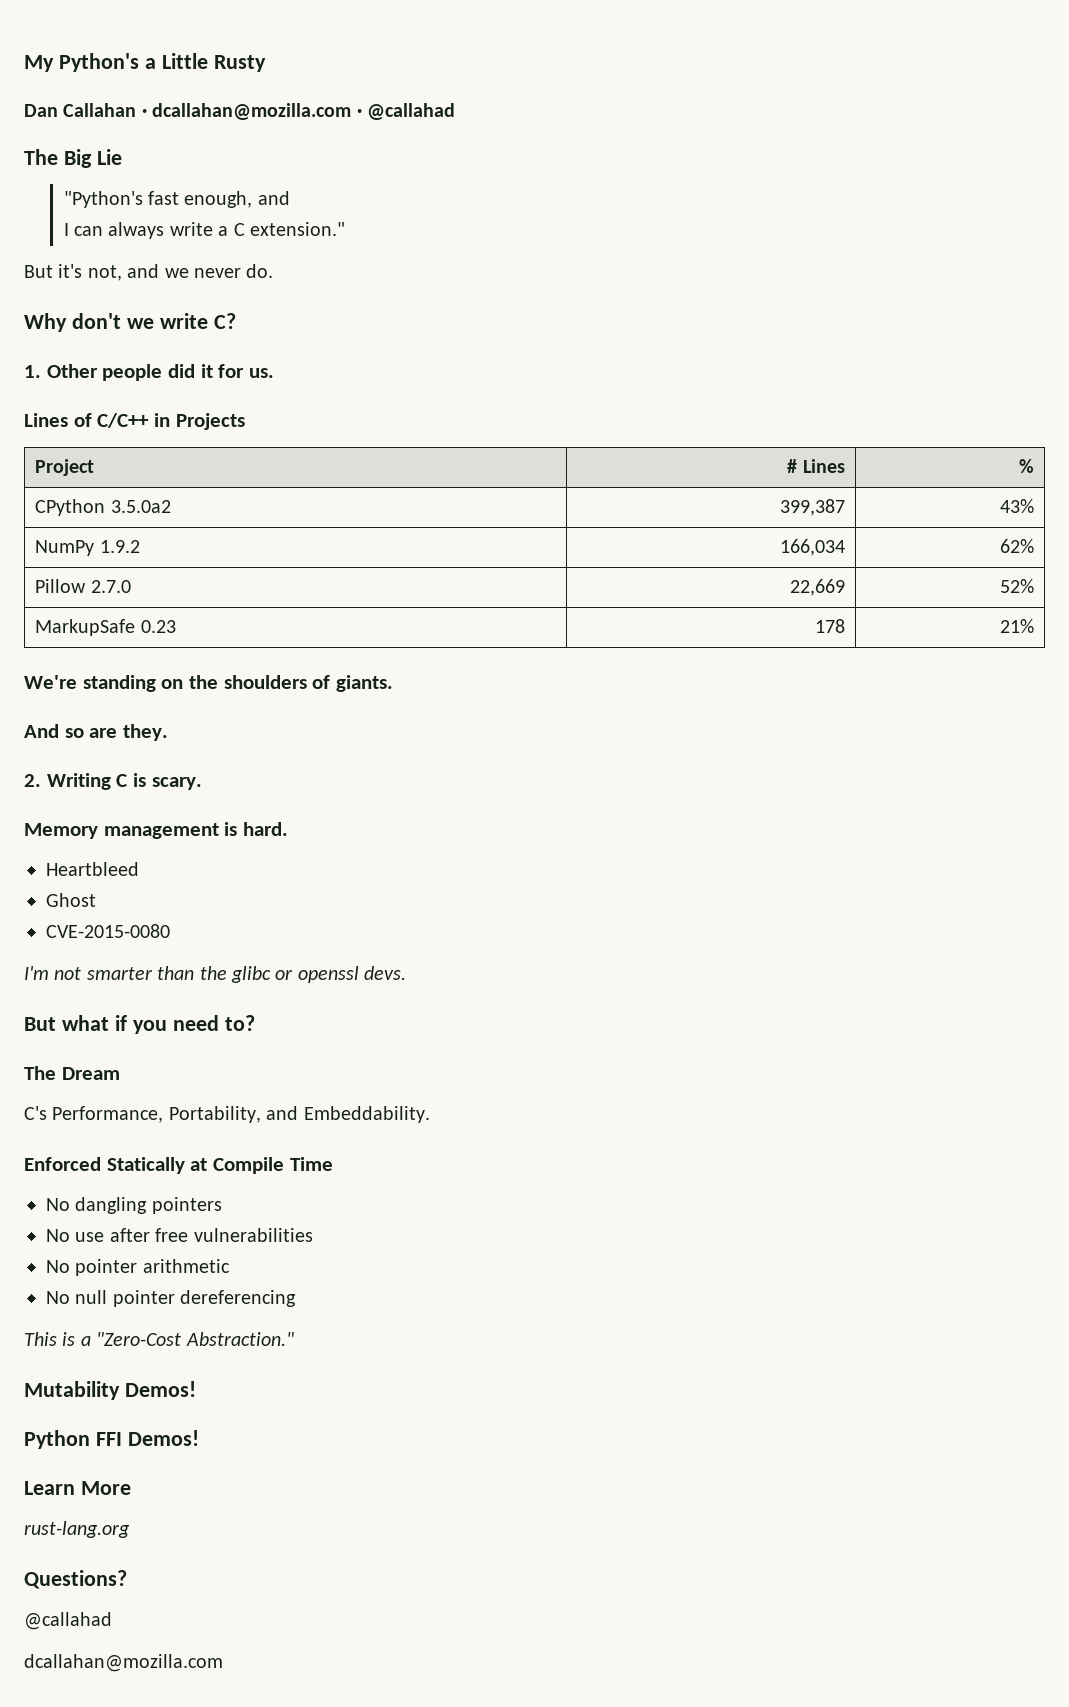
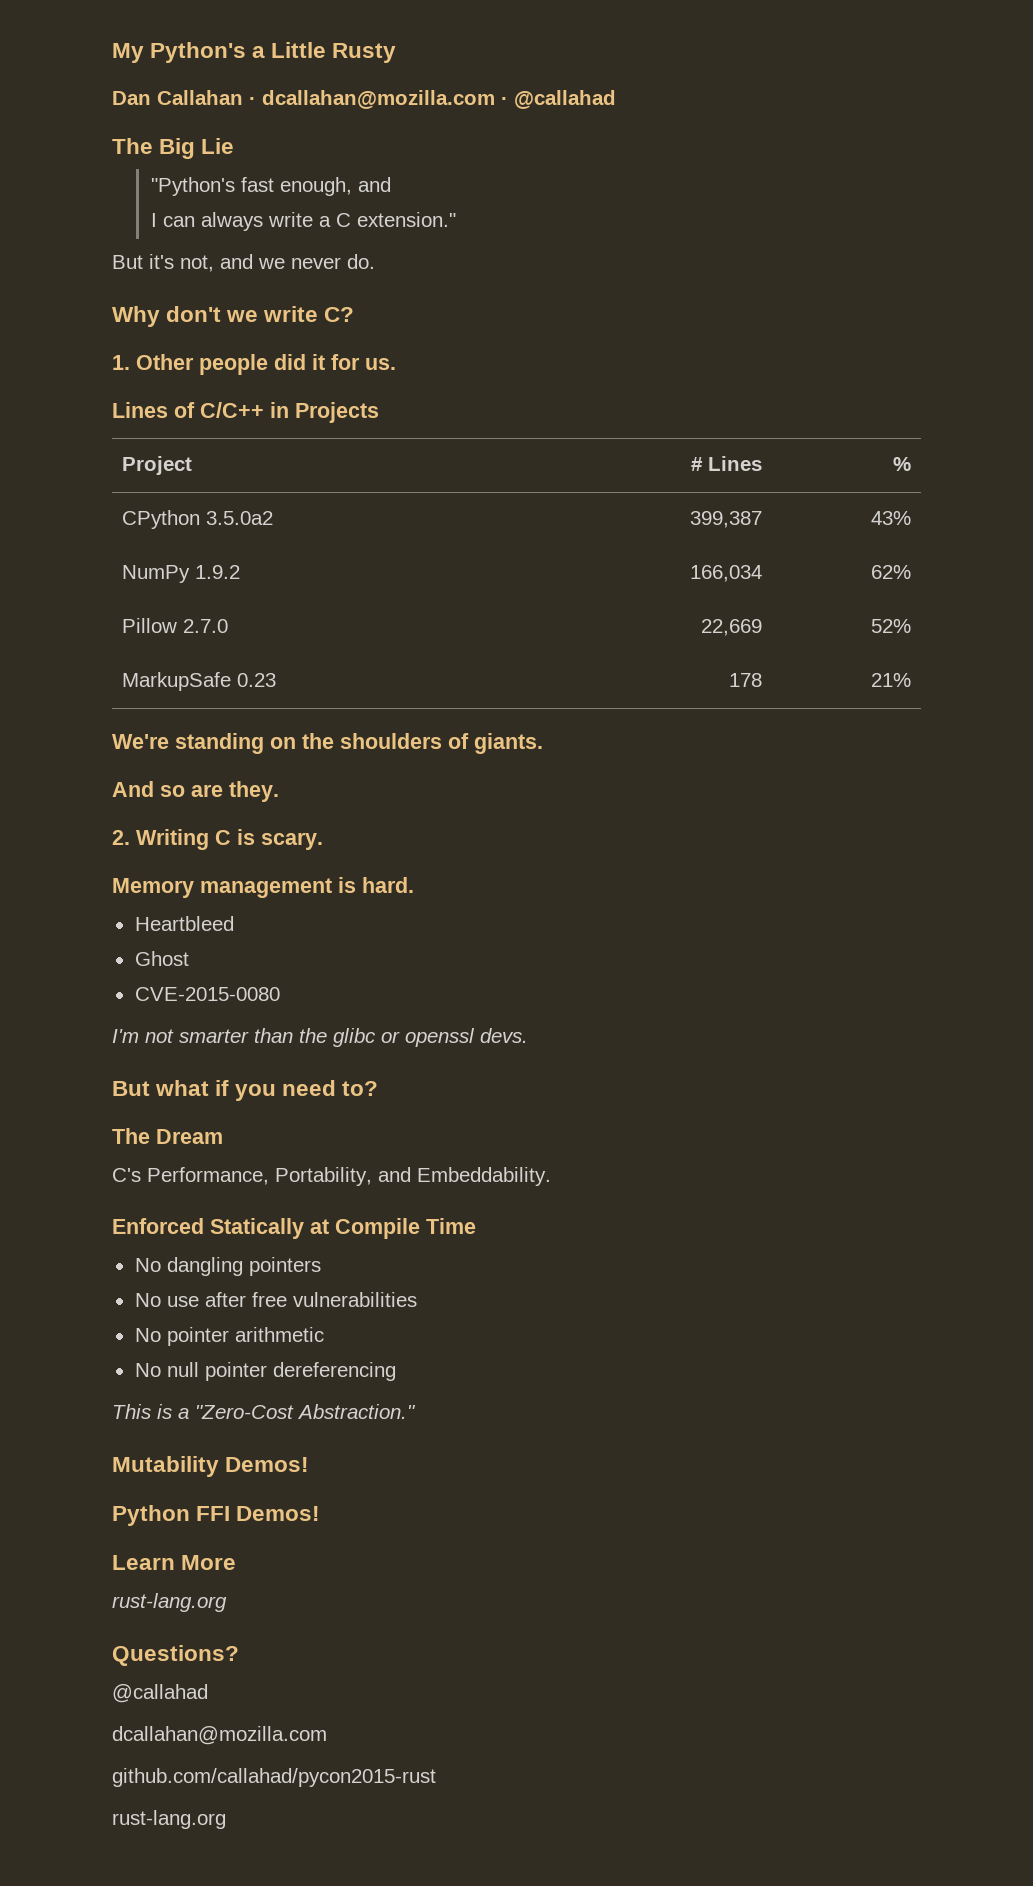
+ github.com/callahad/pycon2015-rust
+ rust-lang.org

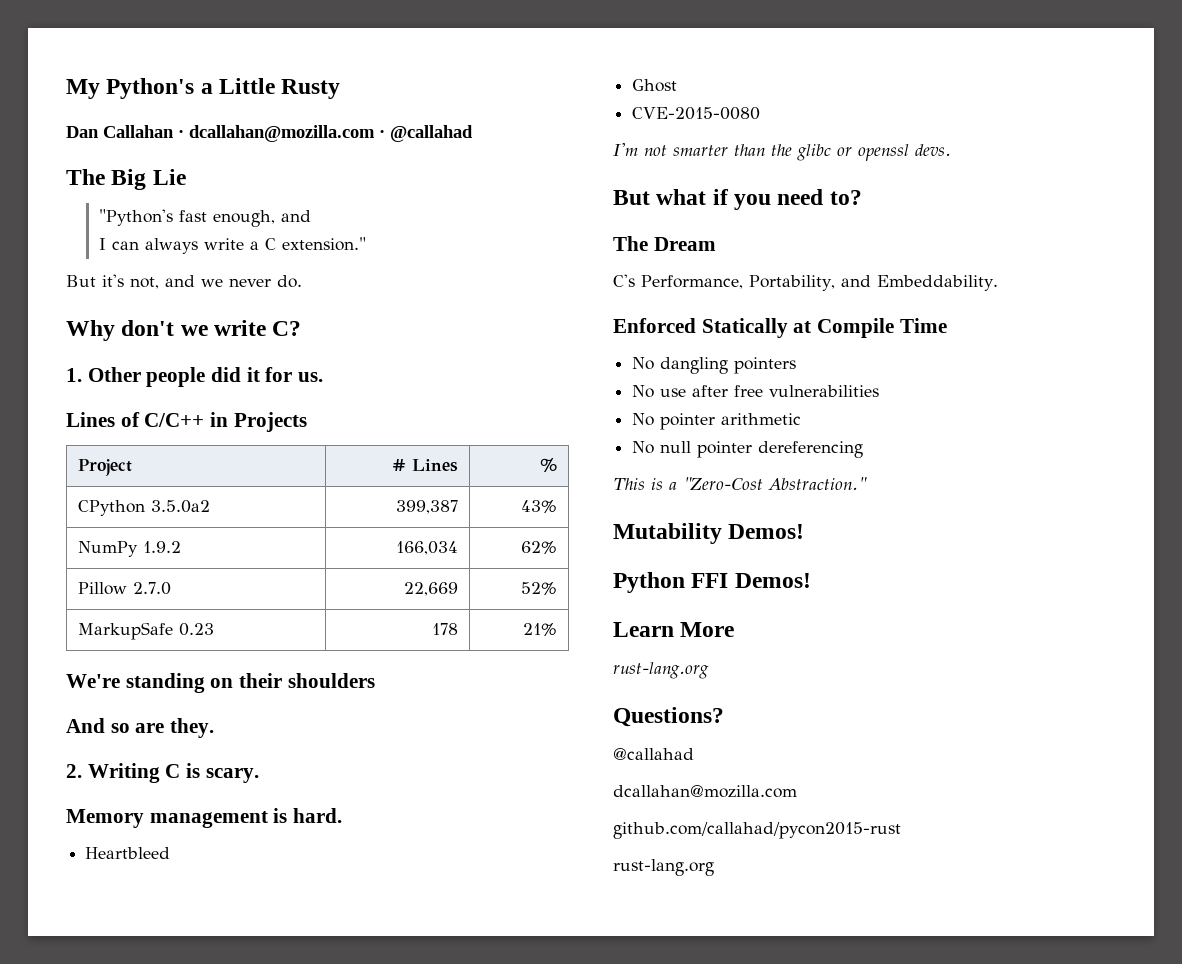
- We're standing on the shoulders of giants.
+ We're standing on their shoulders

